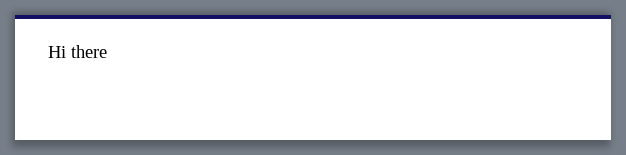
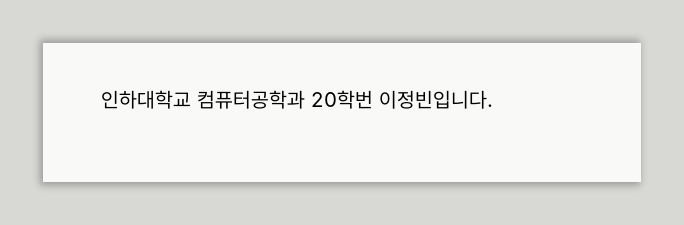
- Hi there
+ 인하대학교 컴퓨터공학과 20학번 이정빈입니다.

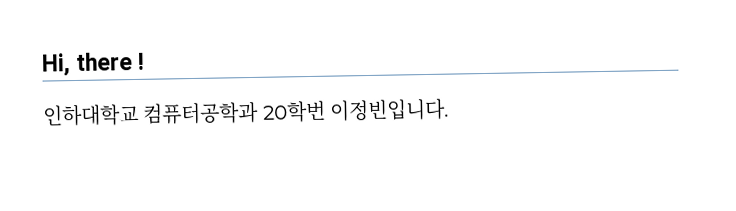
+ Hi, there !

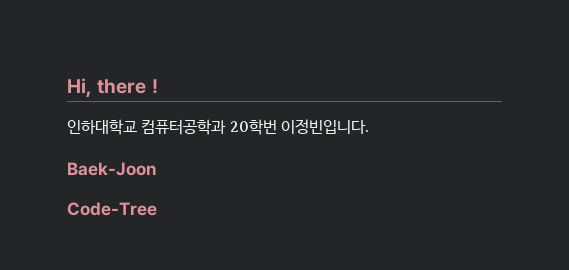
+ Baek-Joon
+ Code-Tree

